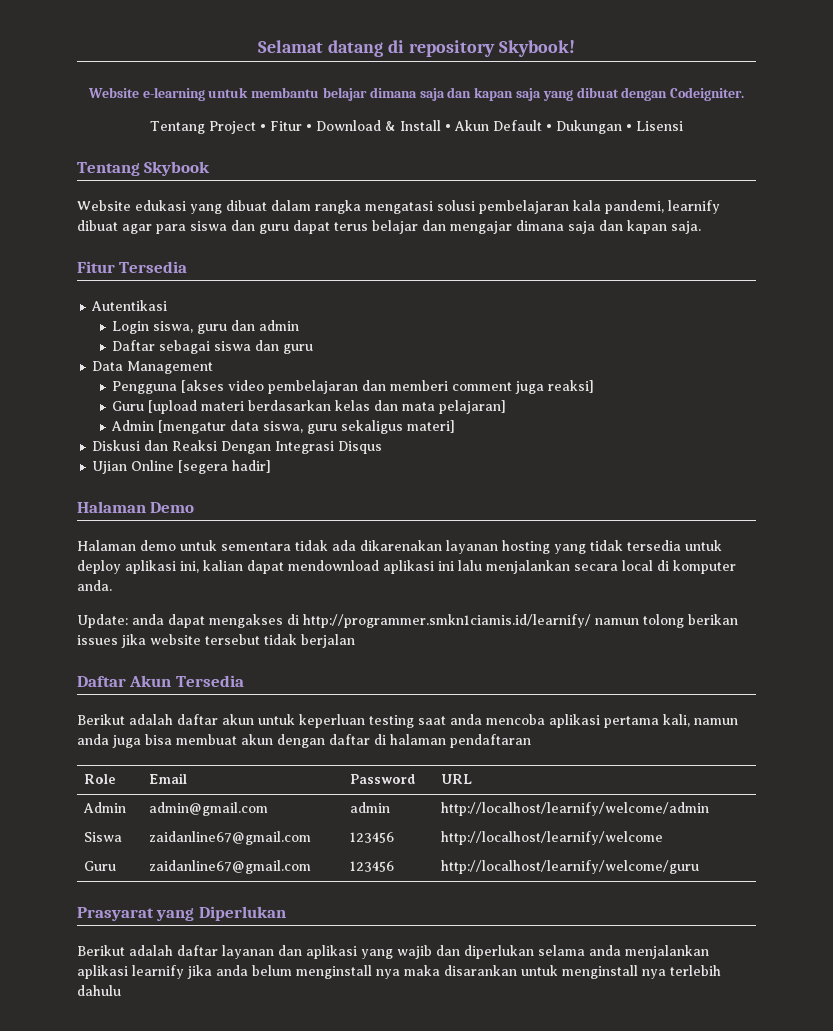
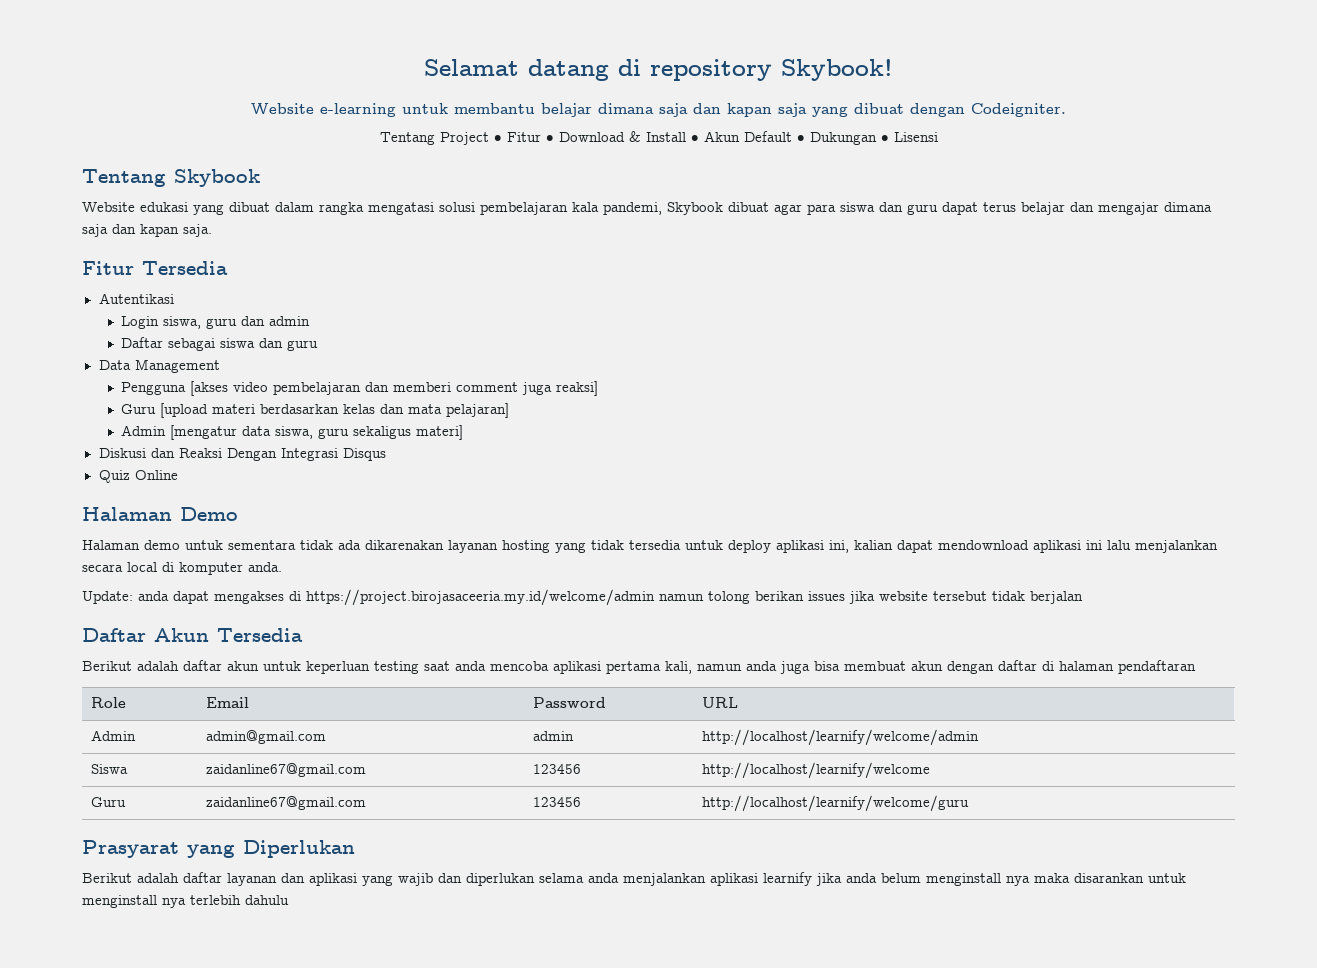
- Website edukasi yang dibuat dalam rangka mengatasi solusi pembelajaran kala pandemi, learnify dibuat agar para siswa dan guru dapat terus belajar dan mengajar dimana saja dan kapan saja.
+ Website edukasi yang dibuat dalam rangka mengatasi solusi pembelajaran kala pandemi, Skybook dibuat agar para siswa dan guru dapat terus belajar dan mengajar dimana saja dan kapan saja.
- Ujian Online [segera hadir]
+ Quiz Online
- Update: anda dapat mengakses di http://programmer.smkn1ciamis.id/learnify/ namun tolong berikan issues jika website tersebut tidak berjalan
+ Update: anda dapat mengakses di https://project.birojasaceeria.my.id/welcome/admin namun tolong berikan issues jika website tersebut tidak berjalan

